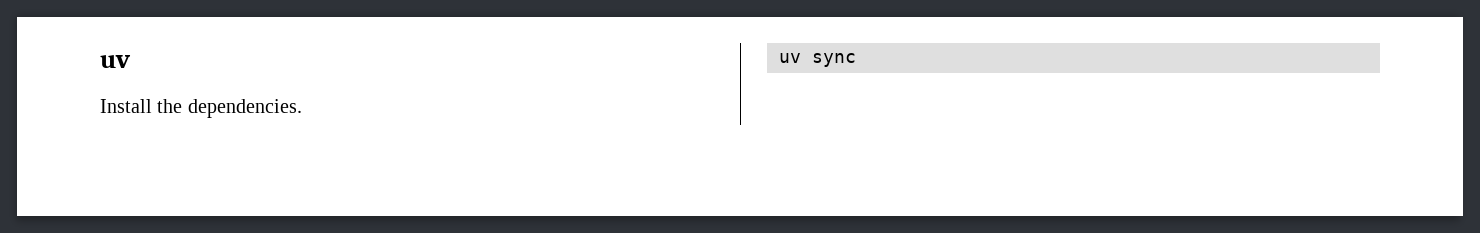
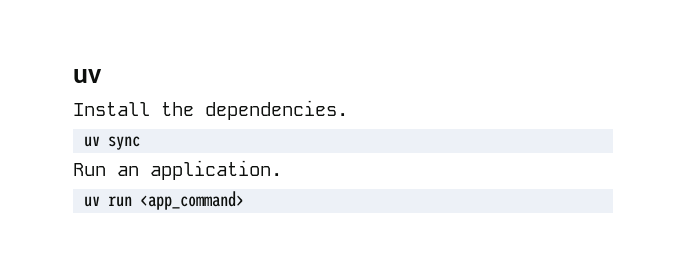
+ Run an application.
+ uv run <app_command>

